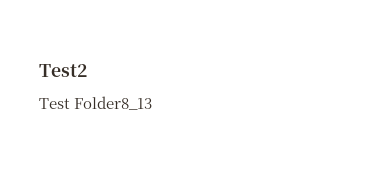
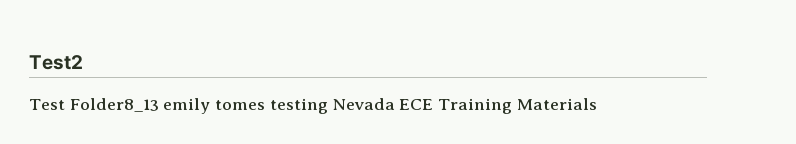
- Test Folder8_13
+ Test Folder8_13 emily tomes testing Nevada ECE Training Materials

